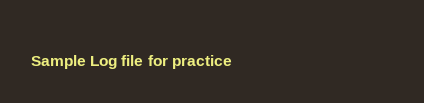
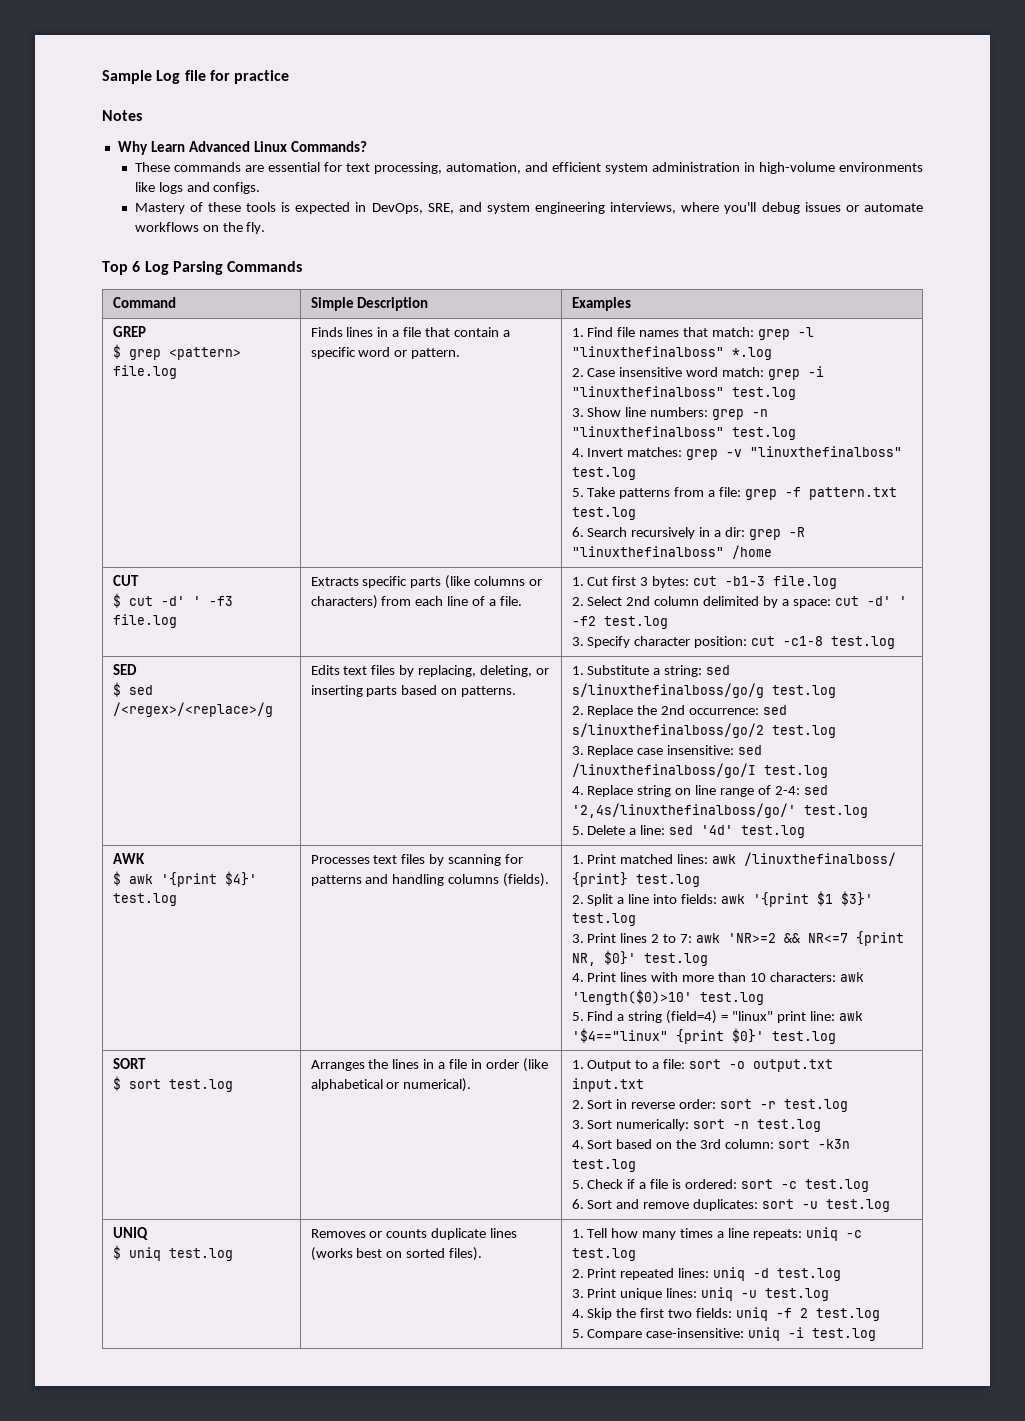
+ Notes
+ Why Learn Advanced Linux Commands?
+ These commands are essential for text processing, automation, and efficient system administration in high-volume environments like logs and configs.
+ Mastery of these tools is expected in DevOps, SRE, and system engineering interviews, where you'll debug issues or automate workflows on the fly.
+ Top 6 Log Parsing Commands
+ Command | Simple Description | Examples
+ GREP
+ $ grep <pattern> file.log | Finds lines in a file that contain a specific word or pattern. | 1. Find file names that match: grep -l "linuxthefinalboss" *.log
+ 2. Case insensitive word match: grep -i "linuxthefinalboss" test.log
+ 3. Show line numbers: grep -n "linuxthefinalboss" test.log
+ 4. Invert matches: grep -v "linuxthefinalboss" test.log
+ 5. Take patterns from a file: grep -f pattern.txt test.log
+ 6. Search recursively in a dir: grep -R "linuxthefinalboss" /home
+ CUT
+ $ cut -d' ' -f3 file.log | Extracts specific parts (like columns or characters) from each line of a file. | 1. Cut first 3 bytes: cut -b1-3 file.log
+ 2. Select 2nd column delimited by a space: cut -d' ' -f2 test.log
+ 3. Specify character position: cut -c1-8 test.log
+ SED
+ $ sed /<regex>/<replace>/g | Edits text files by replacing, deleting, or inserting parts based on patterns. | 1. Substitute a string: sed s/linuxthefinalboss/go/g test.log
+ 2. Replace the 2nd occurrence: sed s/linuxthefinalboss/go/2 test.log
+ 3. Replace case insensitive: sed /linuxthefinalboss/go/I test.log
+ 4. Replace string on line range of 2-4: sed '2,4s/linuxthefinalboss/go/' test.log
+ 5. Delete a line: sed '4d' test.log
+ AWK
+ $ awk '{print $4}' test.log | Processes text files by scanning for patterns and handling columns (fields). | 1. Print matched lines: awk /linuxthefinalboss/ {print} test.log
+ 2. Split a line into fields: awk '{print $1 $3}' test.log
+ 3. Print lines 2 to 7: awk 'NR>=2 && NR<=7 {print NR, $0}' test.log
+ 4. Print lines with more than 10 characters: awk 'length($0)>10' test.log
+ 5. Find a string (field=4) = "linux" print line: awk '$4=="linux" {print $0}' test.log
+ SORT
+ $ sort test.log | Arranges the lines in a file in order (like alphabetical or numerical). | 1. Output to a file: sort -o output.txt input.txt
+ 2. Sort in reverse order: sort -r test.log
+ 3. Sort numerically: sort -n test.log
+ 4. Sort based on the 3rd column: sort -k3n test.log
+ 5. Check if a file is ordered: sort -c test.log
+ 6. Sort and remove duplicates: sort -u test.log
+ UNIQ
+ $ uniq test.log | Removes or counts duplicate lines (works best on sorted files). | 1. Tell how many times a line repeats: uniq -c test.log
+ 2. Print repeated lines: uniq -d test.log
+ 3. Print unique lines: uniq -u test.log
+ 4. Skip the first two fields: uniq -f 2 test.log
+ 5. Compare case-insensitive: uniq -i test.log

